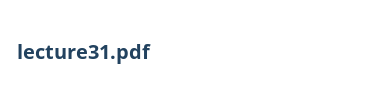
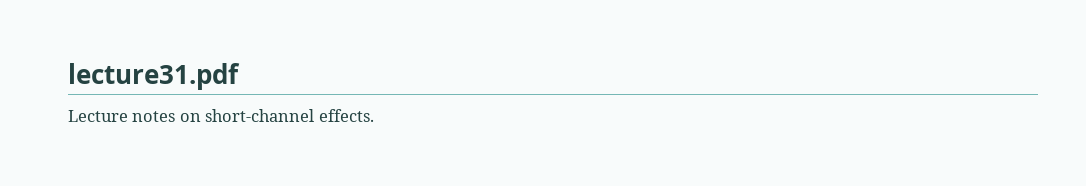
+ Lecture notes on short-channel effects.

